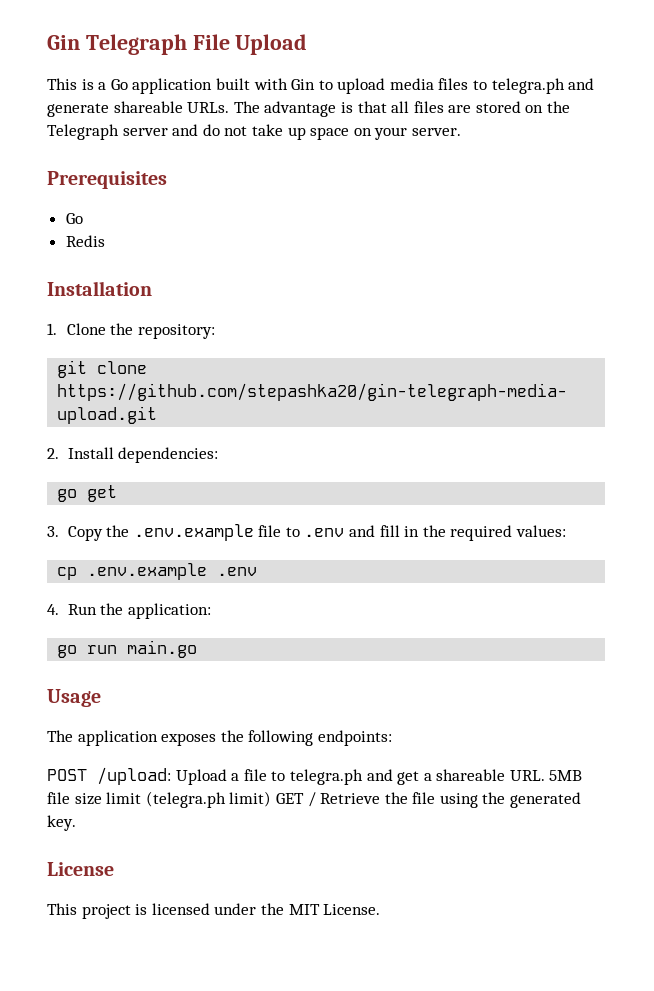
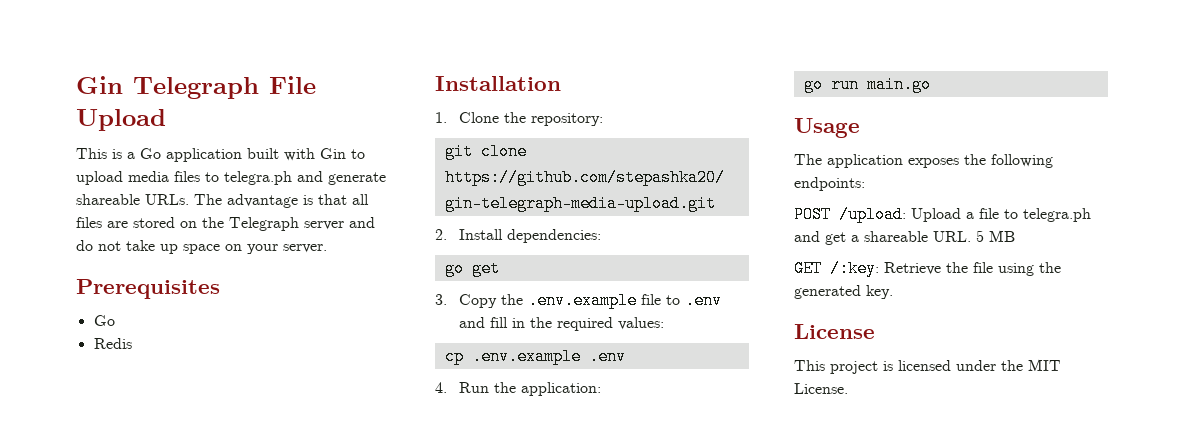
- POST /upload: Upload a file to telegra.ph and get a shareable URL. 5MB file size limit (telegra.ph limit) GET / Retrieve the file using the generated key.
+ POST /upload: Upload a file to telegra.ph and get a shareable URL. 5 MB
+ GET /:key: Retrieve the file using the generated key.

